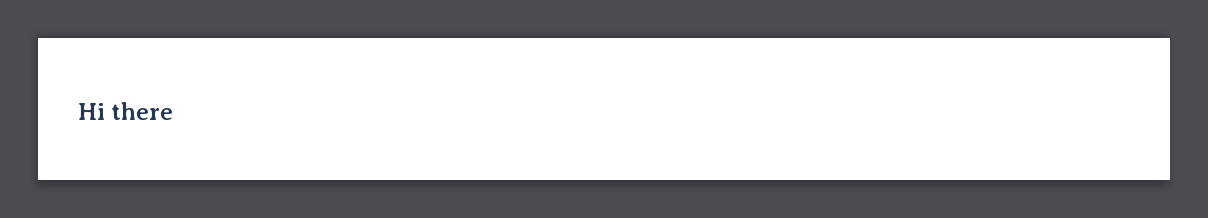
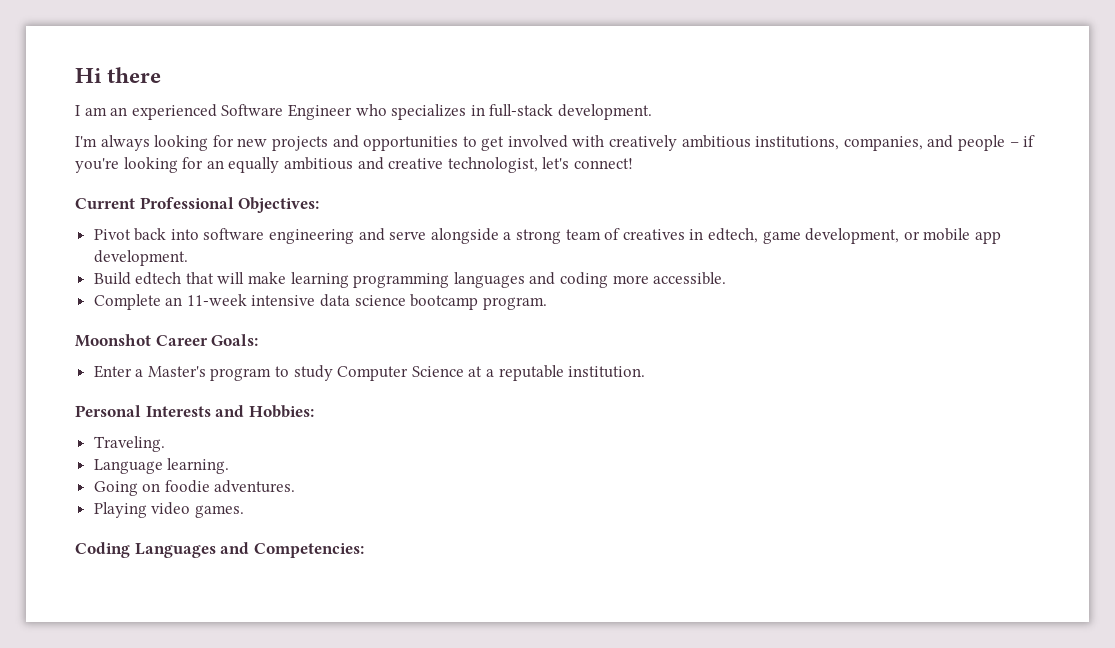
+ I am an experienced Software Engineer who specializes in full-stack development.
+ I'm always looking for new projects and opportunities to get involved with creatively ambitious institutions, companies, and people – if you're looking for an equally ambitious and creative technologist, let's connect!
+ Current Professional Objectives:
+ Pivot back into software engineering and serve alongside a strong team of creatives in edtech, game development, or mobile app development.
+ Build edtech that will make learning programming languages and coding more accessible.
+ Complete an 11-week intensive data science bootcamp program.
+ Moonshot Career Goals:
+ Enter a Master's program to study Computer Science at a reputable institution.
+ Personal Interests and Hobbies:
+ Traveling.
+ Language learning.
+ Going on foodie adventures.
+ Playing video games.
+ Coding Languages and Competencies:

